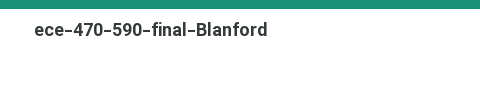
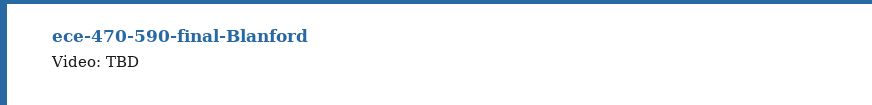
+ Video: TBD

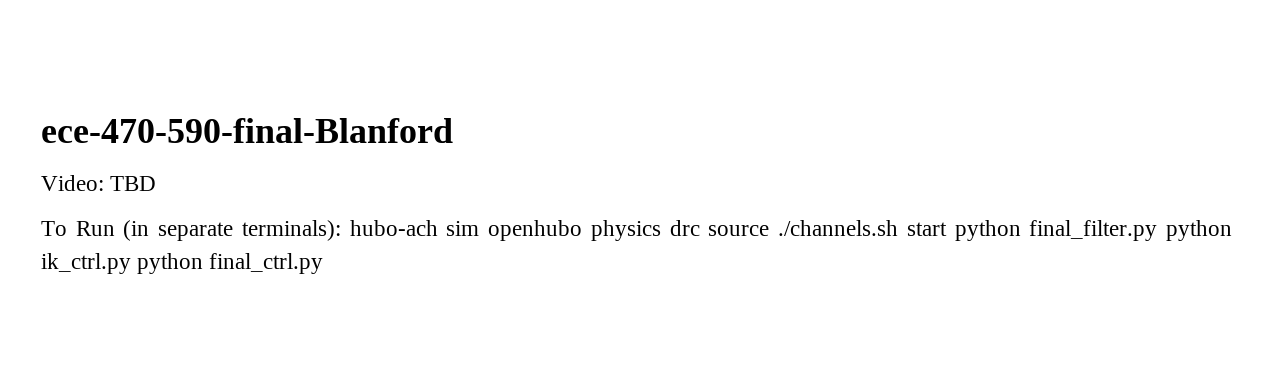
+ To Run (in separate terminals): hubo-ach sim openhubo physics drc source ./channels.sh start python final_filter.py python ik_ctrl.py python final_ctrl.py

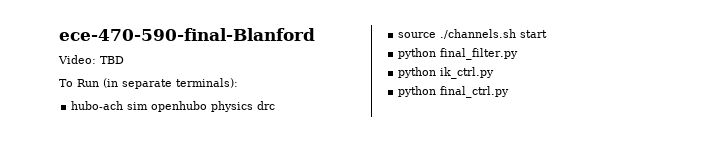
- To Run (in separate terminals): hubo-ach sim openhubo physics drc source ./channels.sh start python final_filter.py python ik_ctrl.py python final_ctrl.py
+ To Run (in separate terminals):
+ hubo-ach sim openhubo physics drc
+ source ./channels.sh start
+ python final_filter.py
+ python ik_ctrl.py
+ python final_ctrl.py

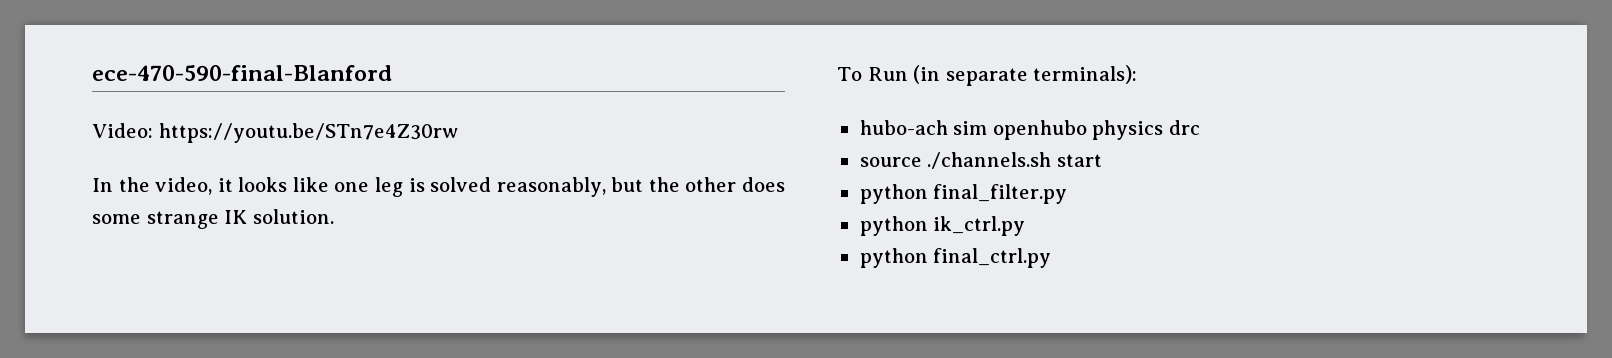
- Video: TBD
+ Video: https://youtu.be/STn7e4Z30rw
+ In the video, it looks like one leg is solved reasonably, but the other does some strange IK solution.

